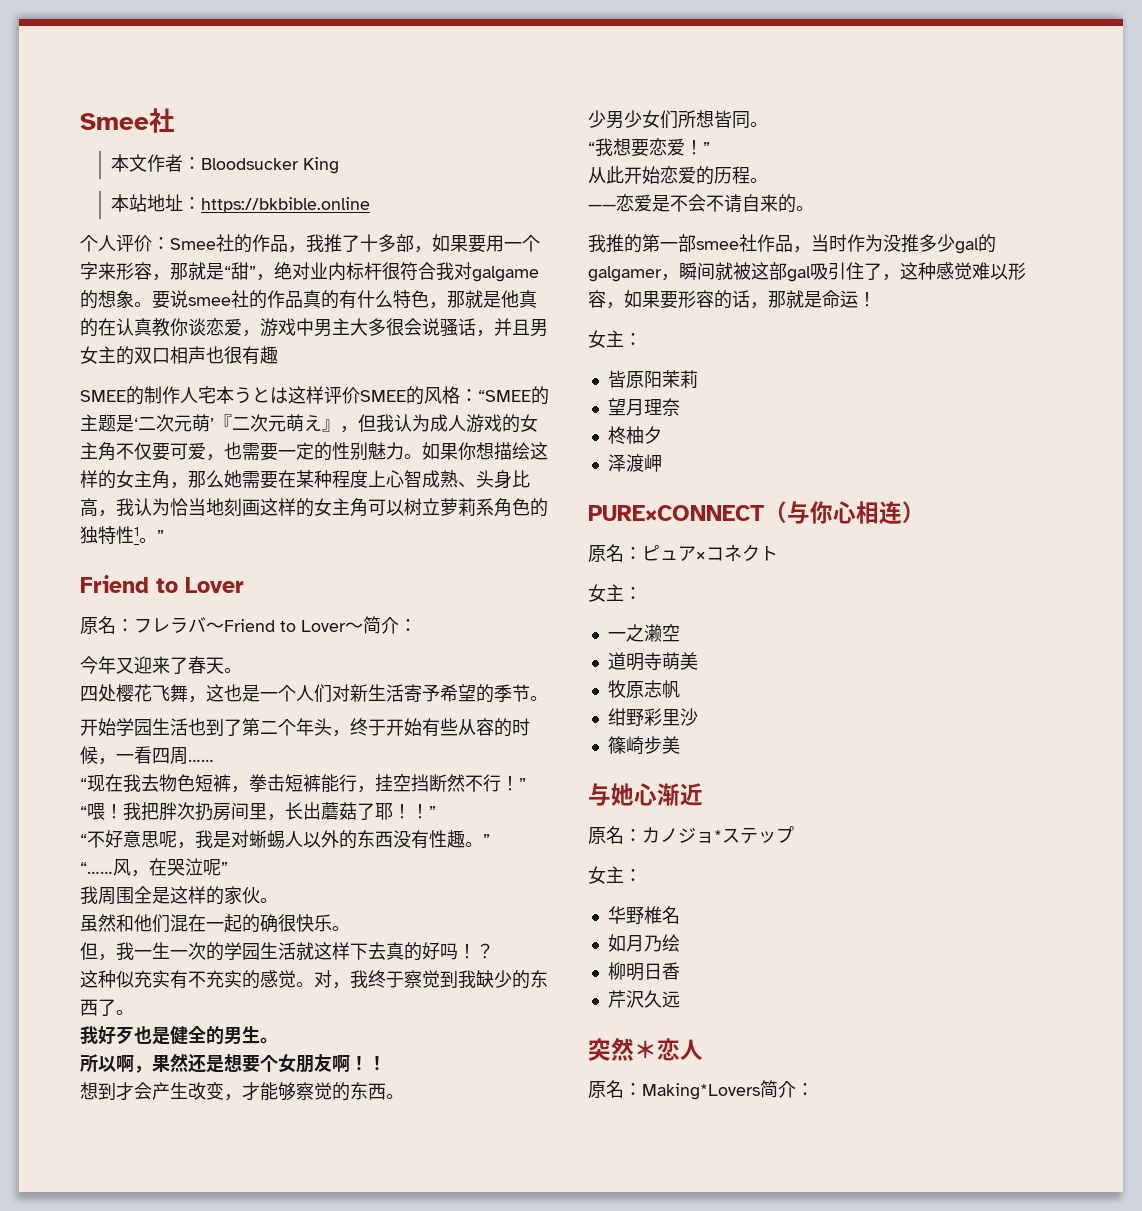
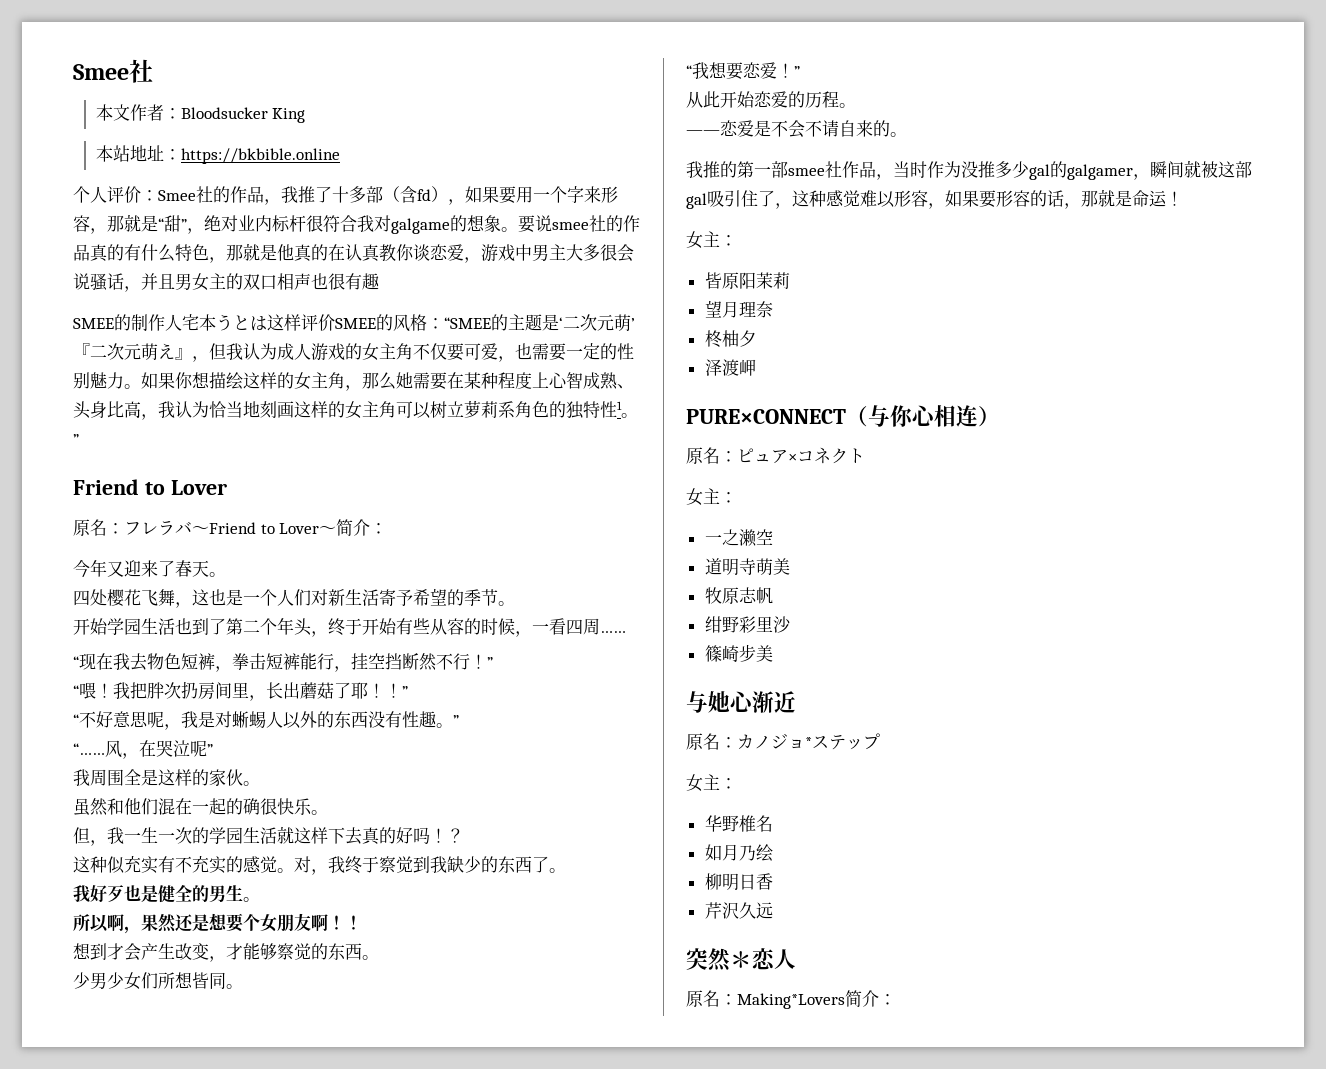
- 个人评价：Smee社的作品，我推了十多部，如果要用一个字来形容，那就是“甜”，绝对业内标杆很符合我对galgame的想象。
+ 个人评价：Smee社的作品，我推了十多部（含fd），如果要用一个字来形容，那就是“甜”，绝对业内标杆很符合我对galgame的想象。

